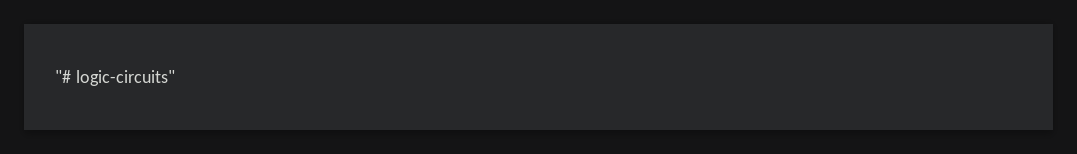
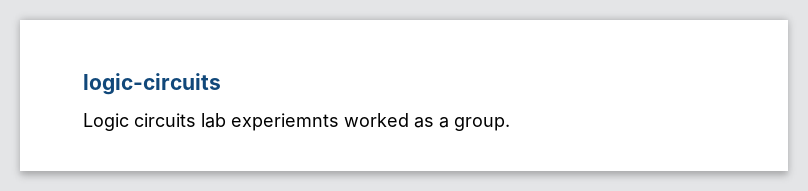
- "# logic-circuits"
+ logic-circuits
+ Logic circuits lab experiemnts worked as a group.

